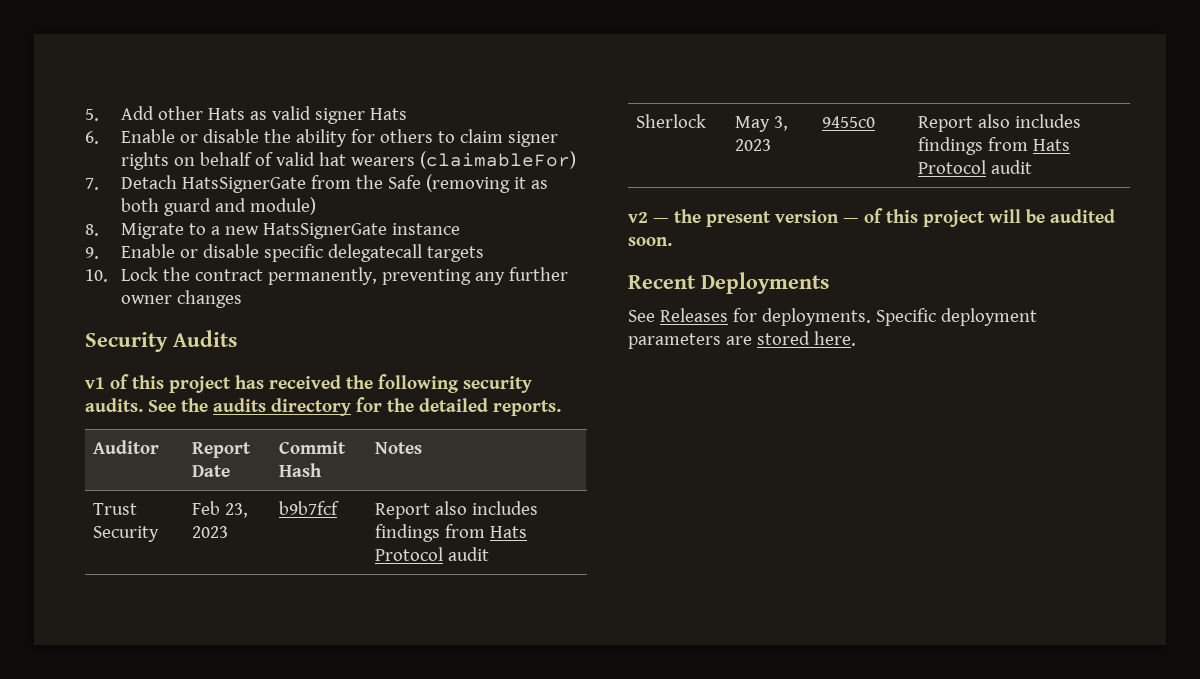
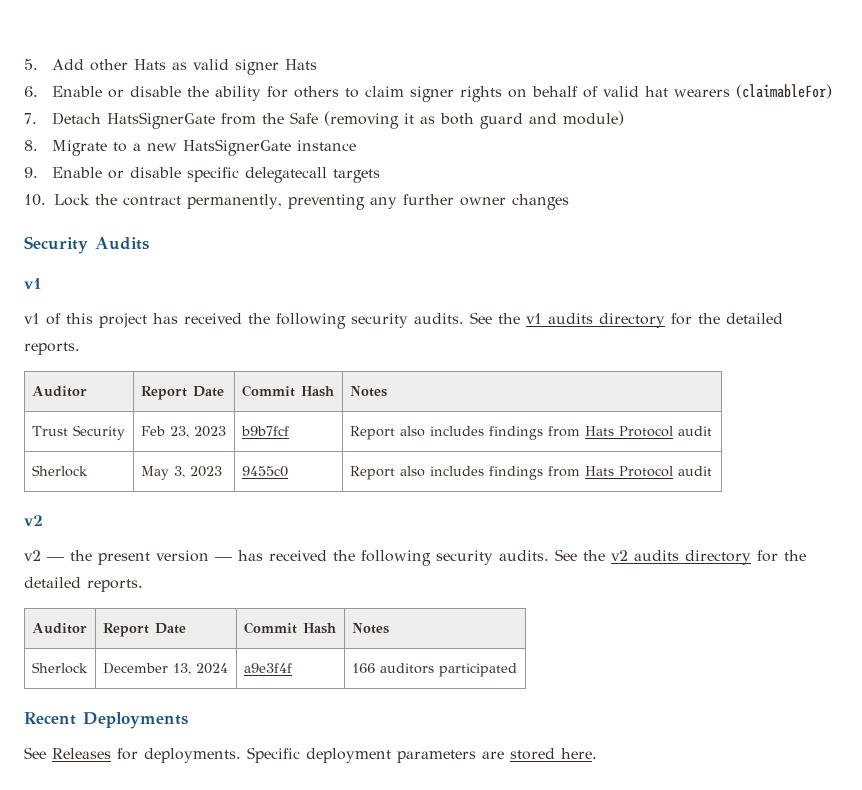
  Security Audits
+ v1
- See the audits directory for the detailed reports.
+ See the v1 audits directory for the detailed reports.
  Sherlock | May 3, 2023 | 9455c0 | Report also includes findings from Hats Protocol audit
- v2 — the present version — of this project will be audited soon.
+ v2
+ v2 — the present version — has received the following security audits. See the v2 audits directory for the detailed reports.
+ Auditor | Report Date | Commit Hash | Notes
+ Sherlock | December 13, 2024 | a9e3f4f | 166 auditors participated

